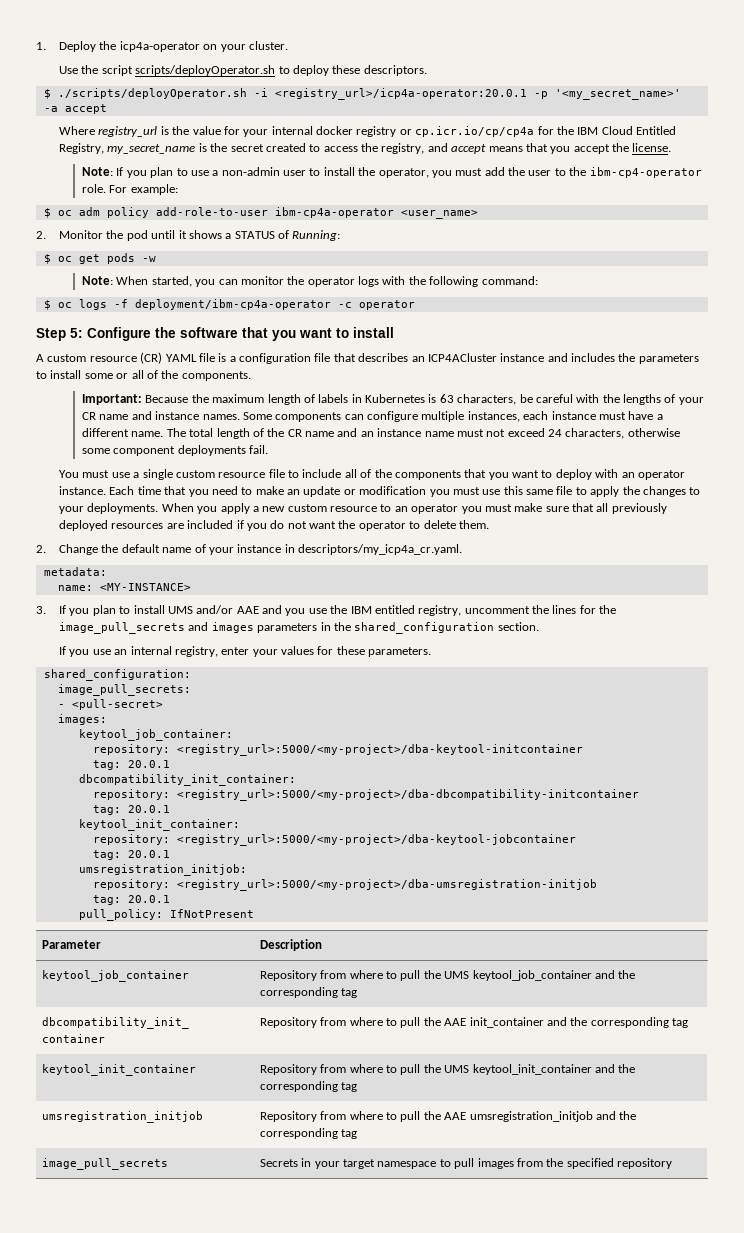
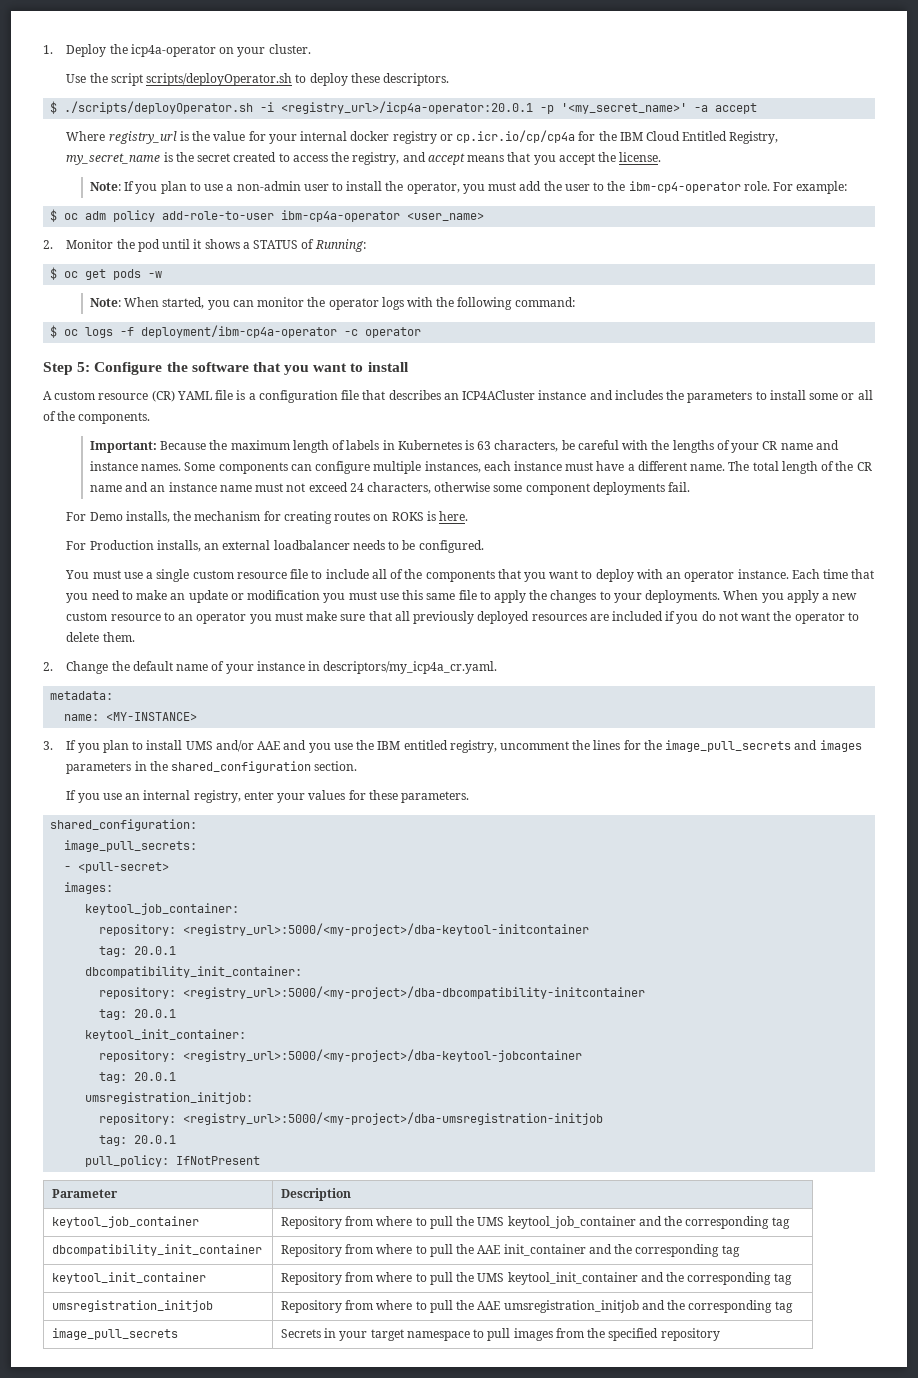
+ For Demo installs, the mechanism for creating routes on ROKS is here.
+ For Production installs, an external loadbalancer needs to be configured.

